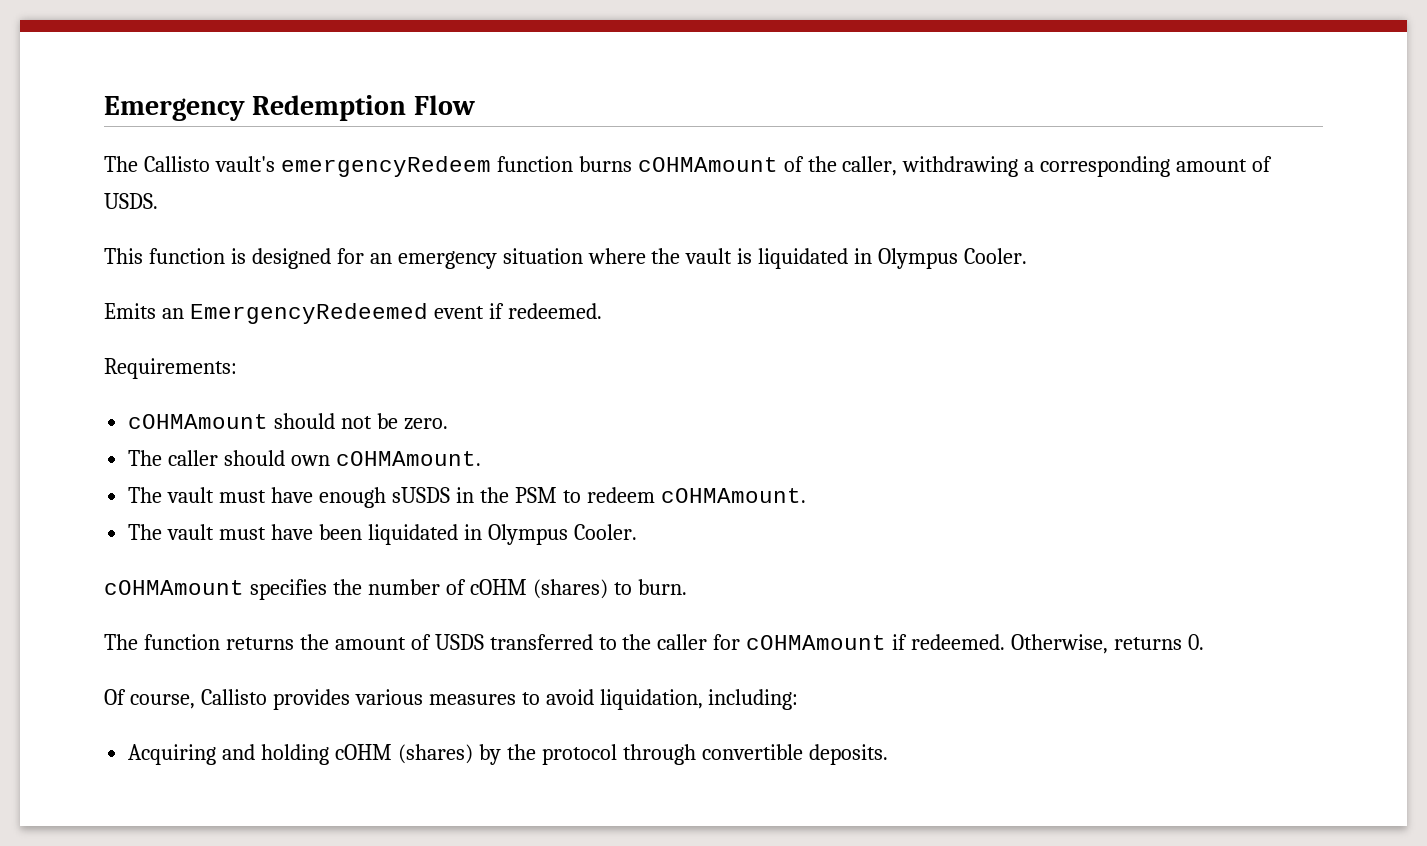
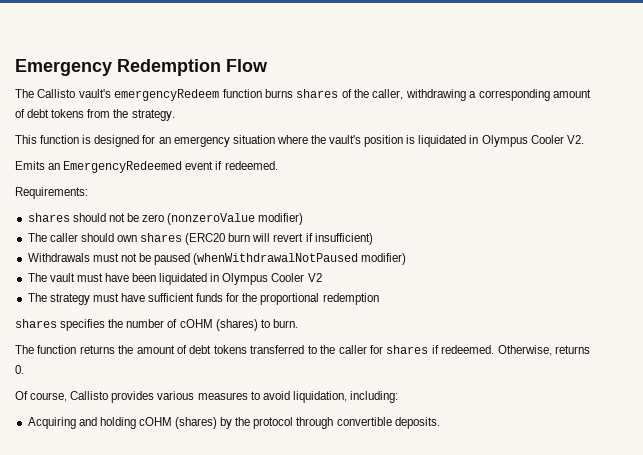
- The Callisto vault's emergencyRedeem function burns cOHMAmount of the caller, withdrawing a corresponding amount of USDS.
+ The Callisto vault's emergencyRedeem function burns shares of the caller, withdrawing a corresponding amount of debt tokens from the strategy.
- This function is designed for an emergency situation where the vault is liquidated in Olympus Cooler.
+ This function is designed for an emergency situation where the vault's position is liquidated in Olympus Cooler V2.
- cOHMAmount should not be zero.
+ shares should not be zero (nonzeroValue modifier)
- The caller should own cOHMAmount.
- The vault must have enough sUSDS in the PSM to redeem cOHMAmount.
+ The caller should own shares (ERC20 burn will revert if insufficient)
+ Withdrawals must not be paused (whenWithdrawalNotPaused modifier)
- The vault must have been liquidated in Olympus Cooler.
- cOHMAmount specifies the number of cOHM (shares) to burn.
+ The vault must have been liquidated in Olympus Cooler V2
+ The strategy must have sufficient funds for the proportional redemption
+ shares specifies the number of cOHM (shares) to burn.
- The function returns the amount of USDS transferred to the caller for cOHMAmount if redeemed.
+ The function returns the amount of debt tokens transferred to the caller for shares if redeemed.

